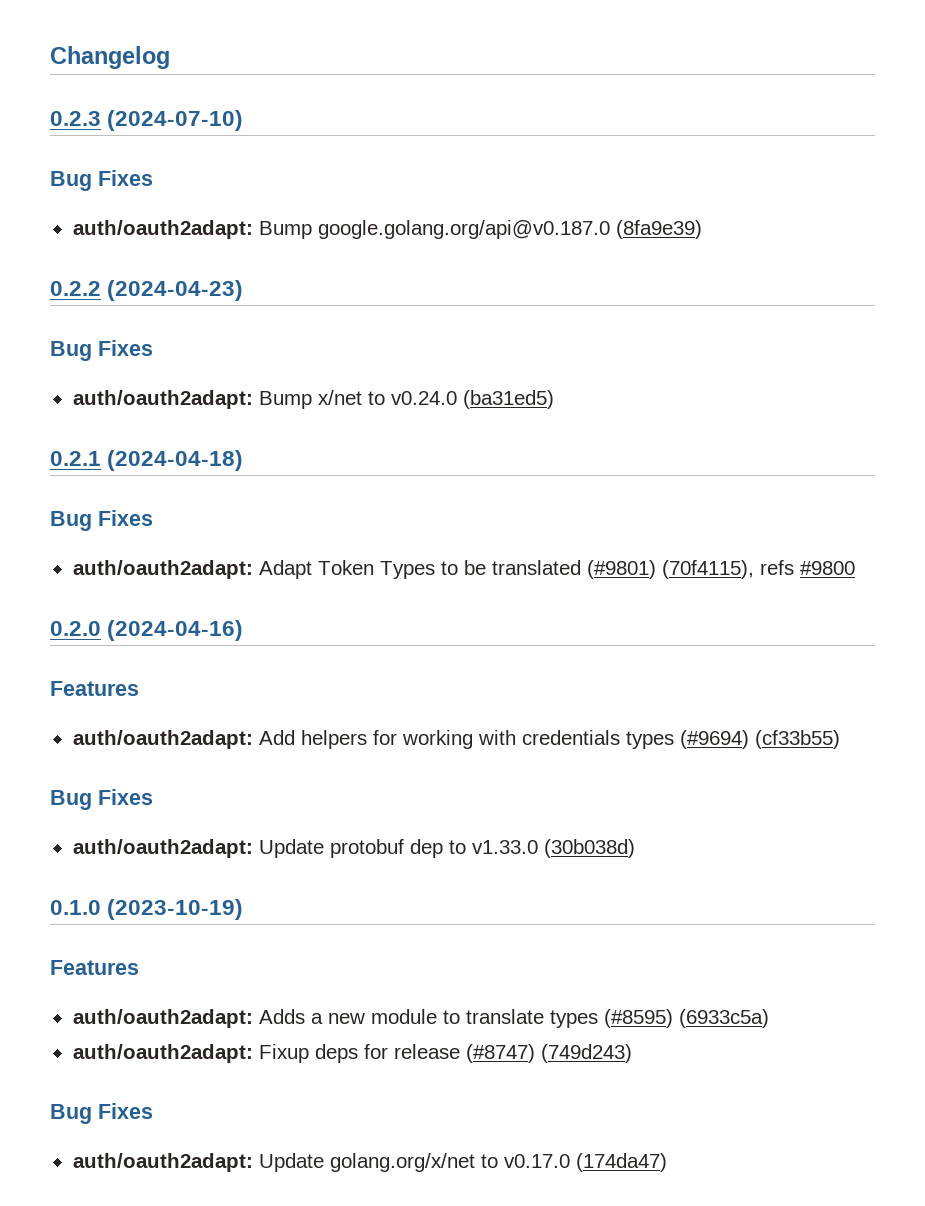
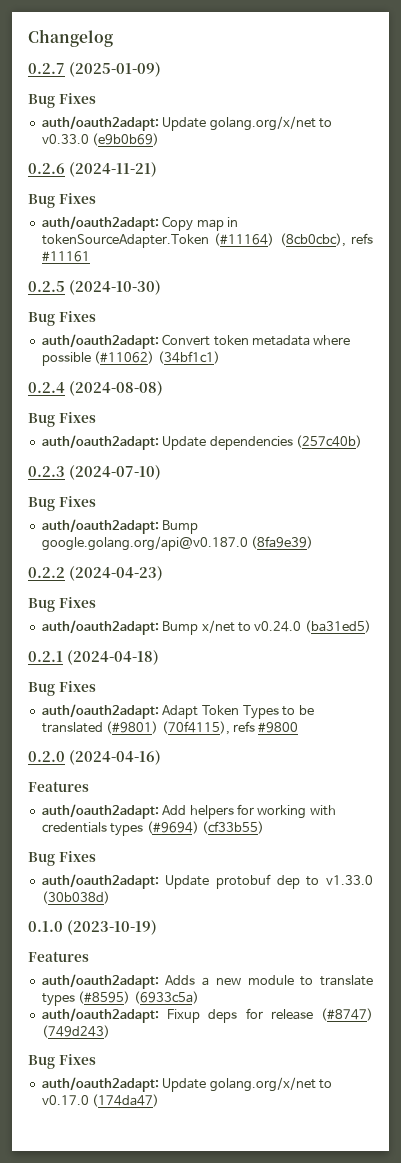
+ 0.2.7 (2025-01-09)
+ Bug Fixes
+ auth/oauth2adapt: Update golang.org/x/net to v0.33.0 (e9b0b69)
+ 0.2.6 (2024-11-21)
+ Bug Fixes
+ auth/oauth2adapt: Copy map in tokenSourceAdapter.Token (#11164) (8cb0cbc), refs #11161
+ 0.2.5 (2024-10-30)
+ Bug Fixes
+ auth/oauth2adapt: Convert token metadata where possible (#11062) (34bf1c1)
+ 0.2.4 (2024-08-08)
+ Bug Fixes
+ auth/oauth2adapt: Update dependencies (257c40b)

